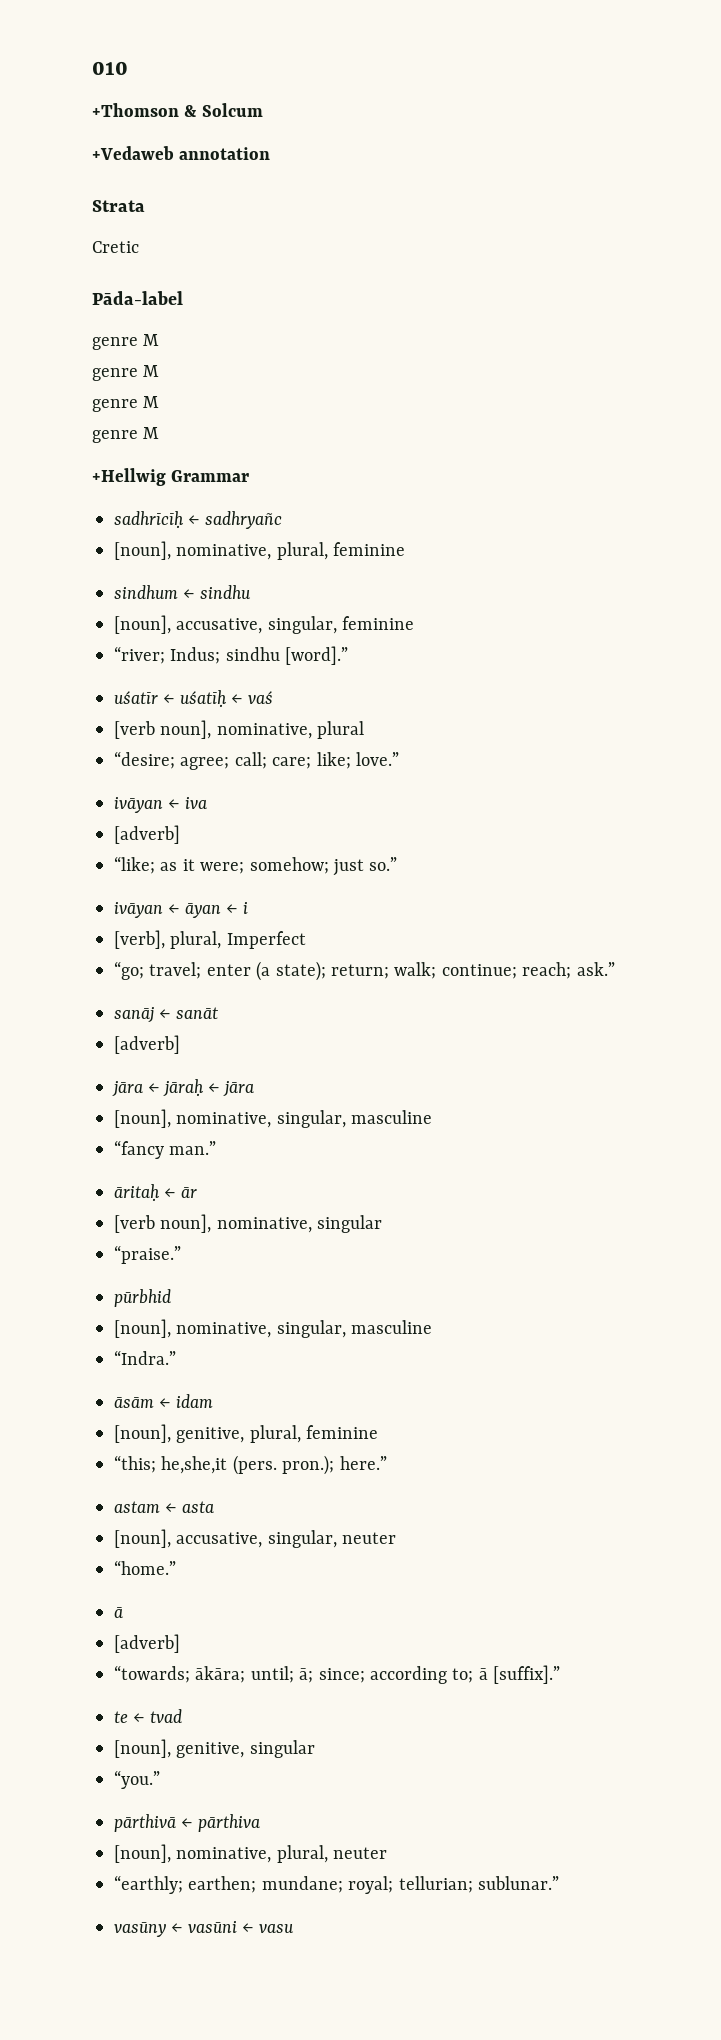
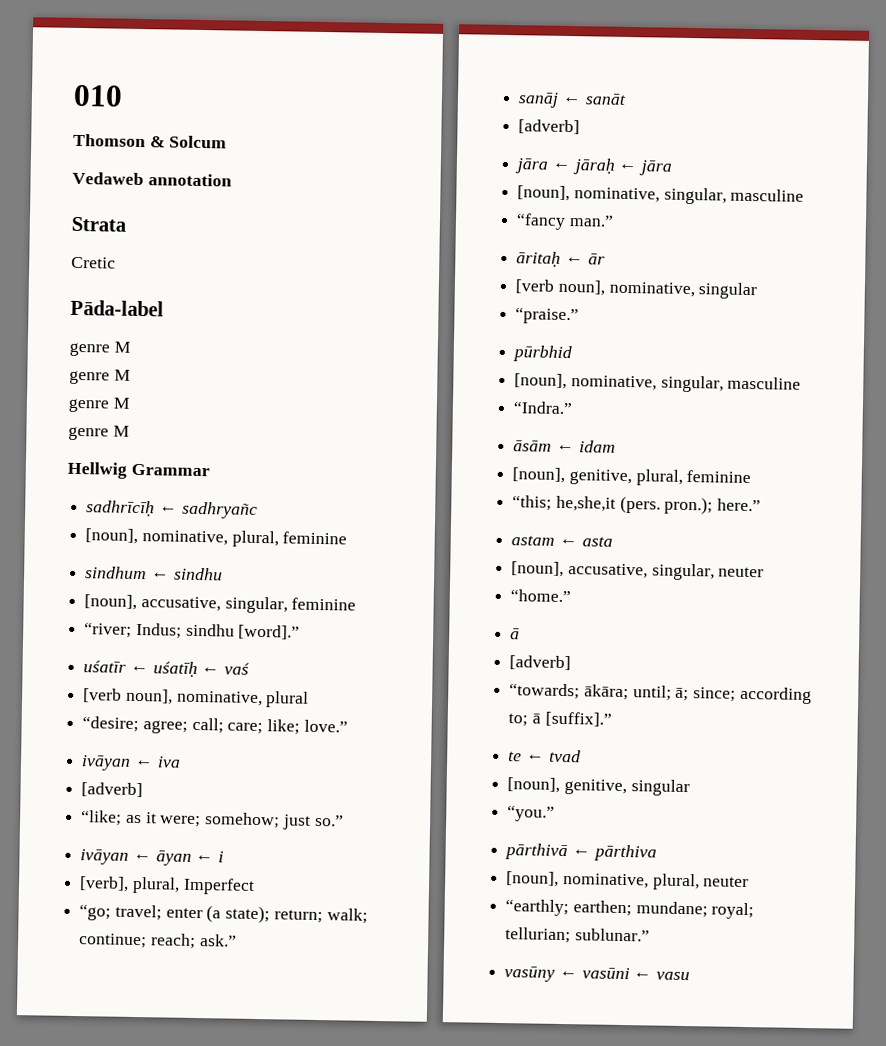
- +Thomson & Solcum
+ Thomson & Solcum
- +Vedaweb annotation
+ Vedaweb annotation
- +Hellwig Grammar
+ Hellwig Grammar

